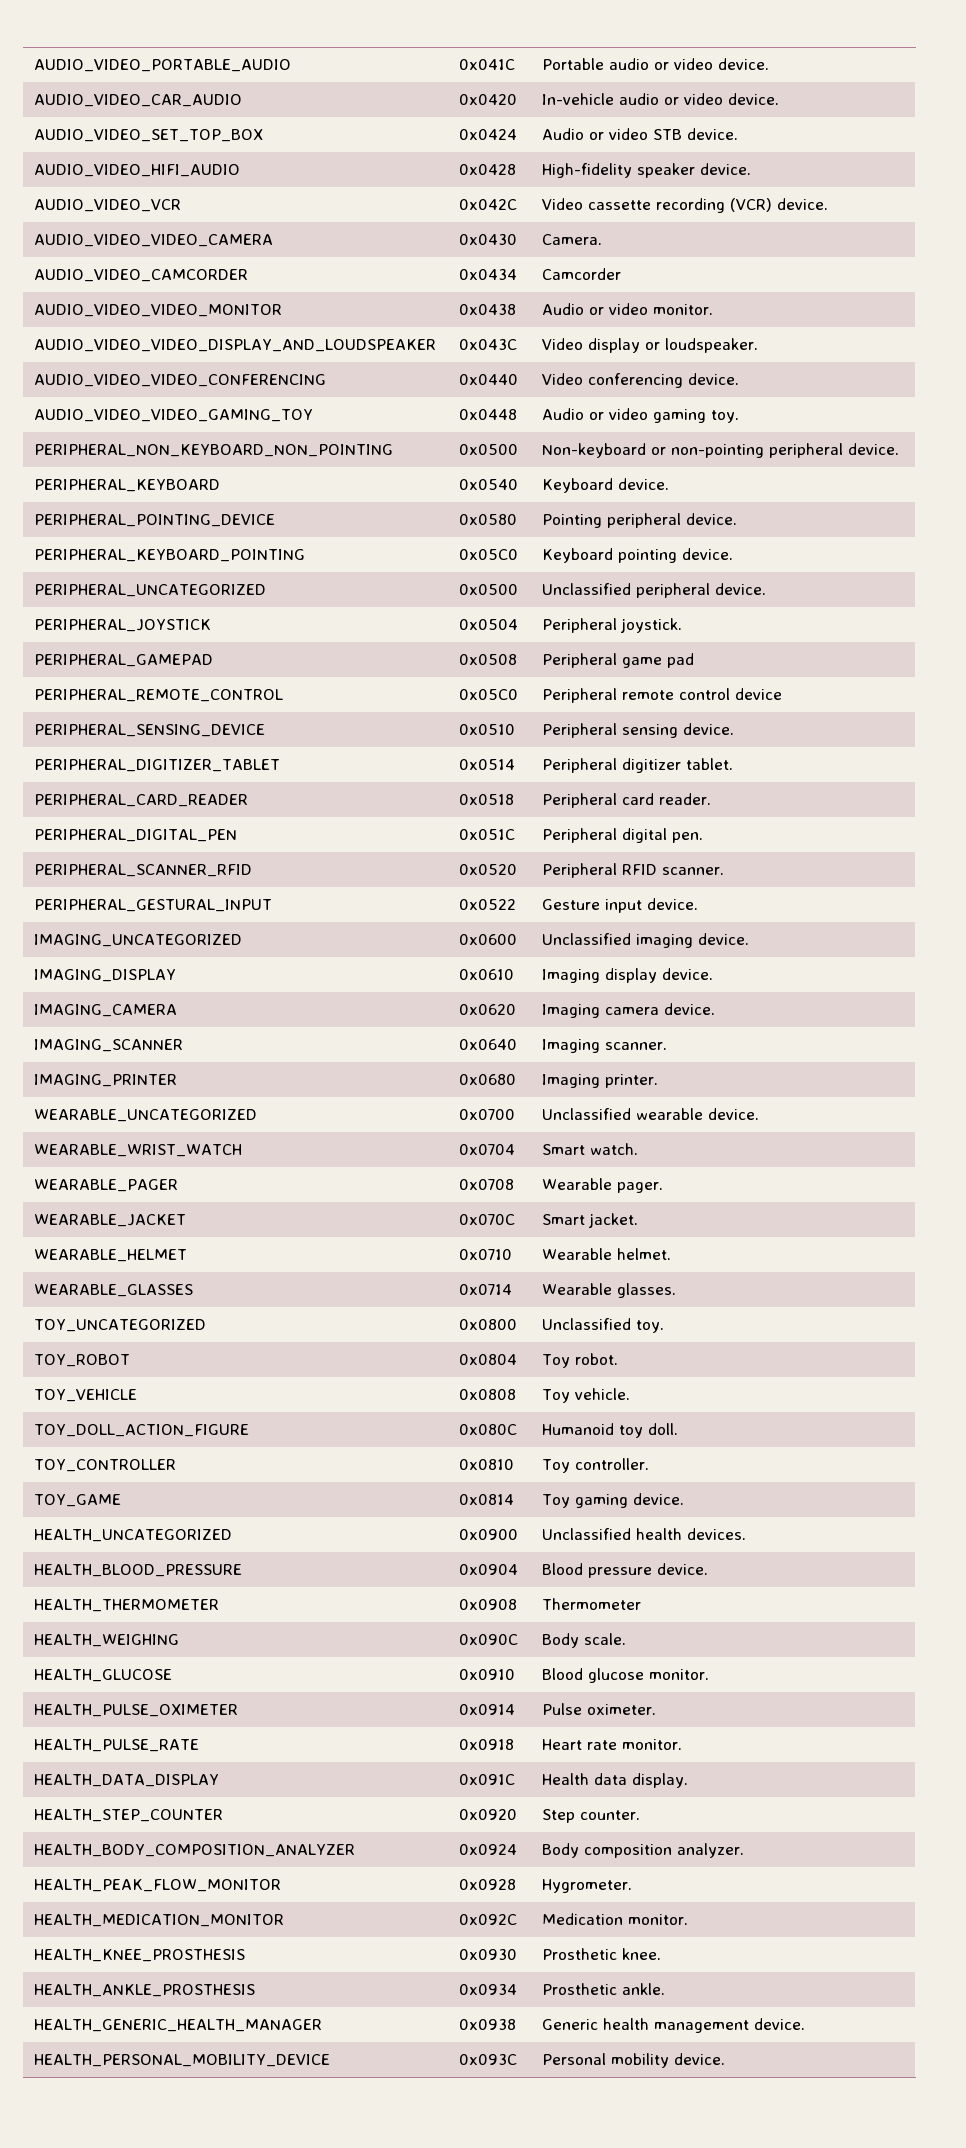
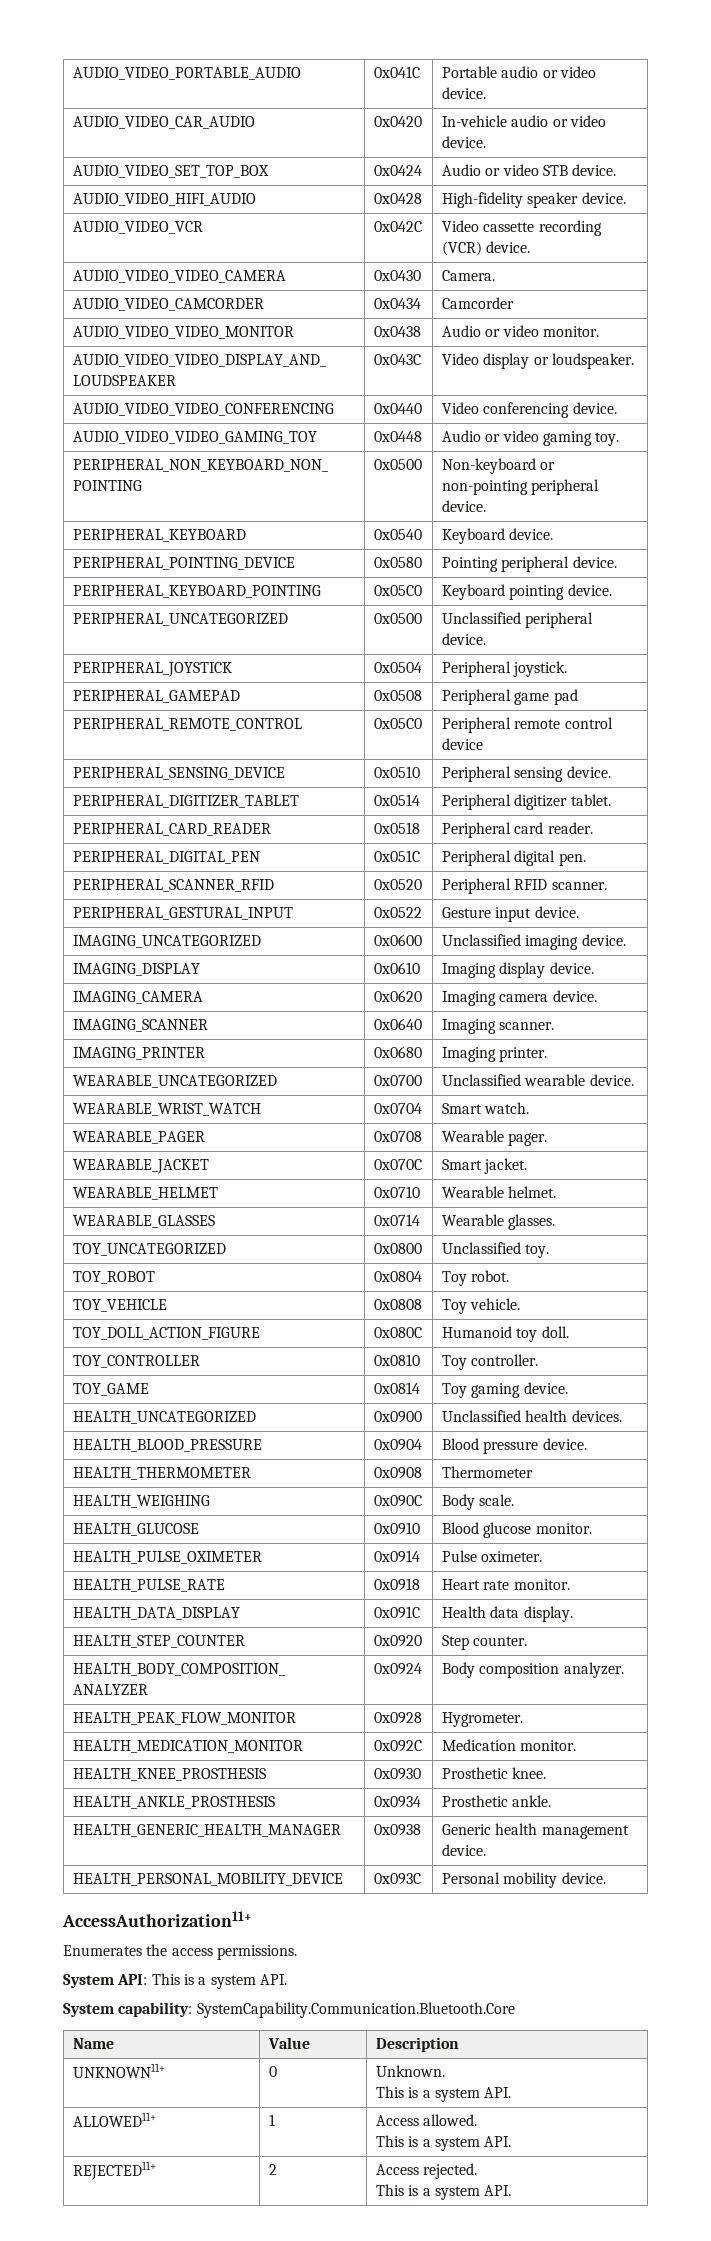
+ AccessAuthorization11+
+ Enumerates the access permissions.
+ System API: This is a system API.
+ System capability: SystemCapability.Communication.Bluetooth.Core
+ Name | Value | Description
+ UNKNOWN11+ | 0 | Unknown.
+ This is a system API.
+ ALLOWED11+ | 1 | Access allowed.
+ This is a system API.
+ REJECTED11+ | 2 | Access rejected.
+ This is a system API.

